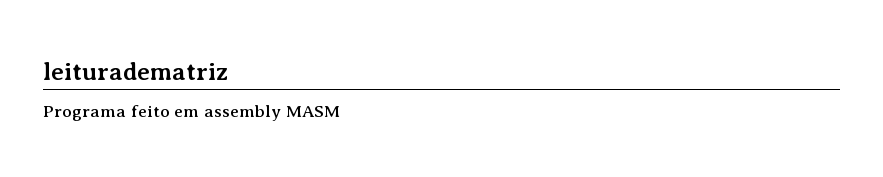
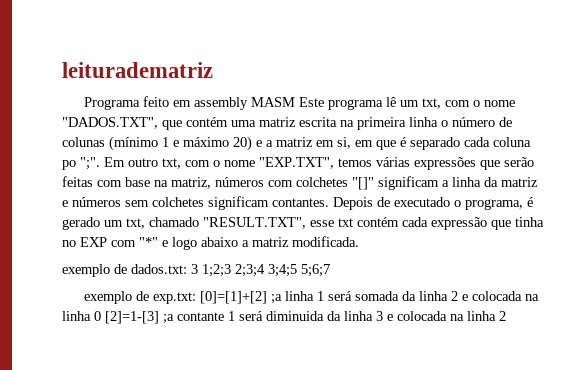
- Programa feito em assembly MASM
+ Programa feito em assembly MASM Este programa lê um txt, com o nome "DADOS.TXT", que contém uma matriz escrita na primeira linha o número de colunas (mínimo 1 e máximo 20) e a matriz em si, em que é separado cada coluna po ";". Em outro txt, com o nome "EXP.TXT", temos várias expressões que serão feitas com base na matriz, números com colchetes "[]" significam a linha da matriz e números sem colchetes significam contantes. Depois de executado o programa, é gerado um txt, chamado "RESULT.TXT", esse txt contém cada expressão que tinha no EXP com "*" e logo abaixo a matriz modificada.
+ exemplo de dados.txt: 3 1;2;3 2;3;4 3;4;5 5;6;7
+ exemplo de exp.txt: [0]=[1]+[2] ;a linha 1 será somada da linha 2 e colocada na linha 0 [2]=1-[3] ;a contante 1 será diminuida da linha 3 e colocada na linha 2

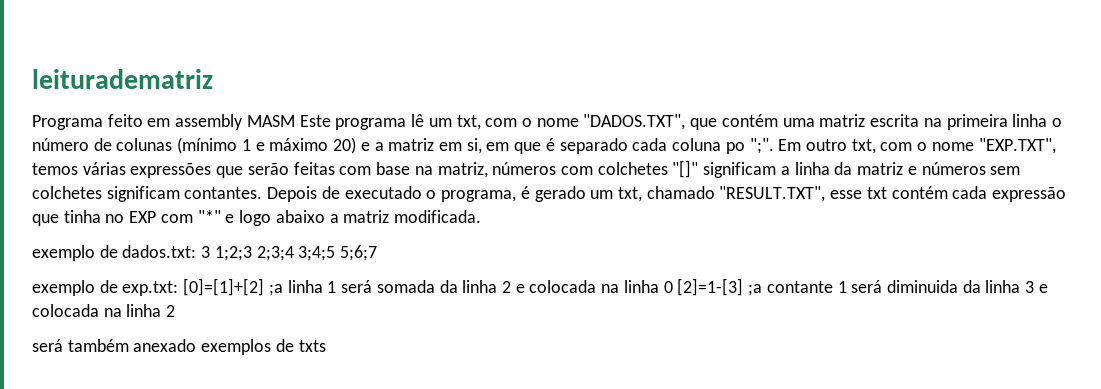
+ será também anexado exemplos de txts

